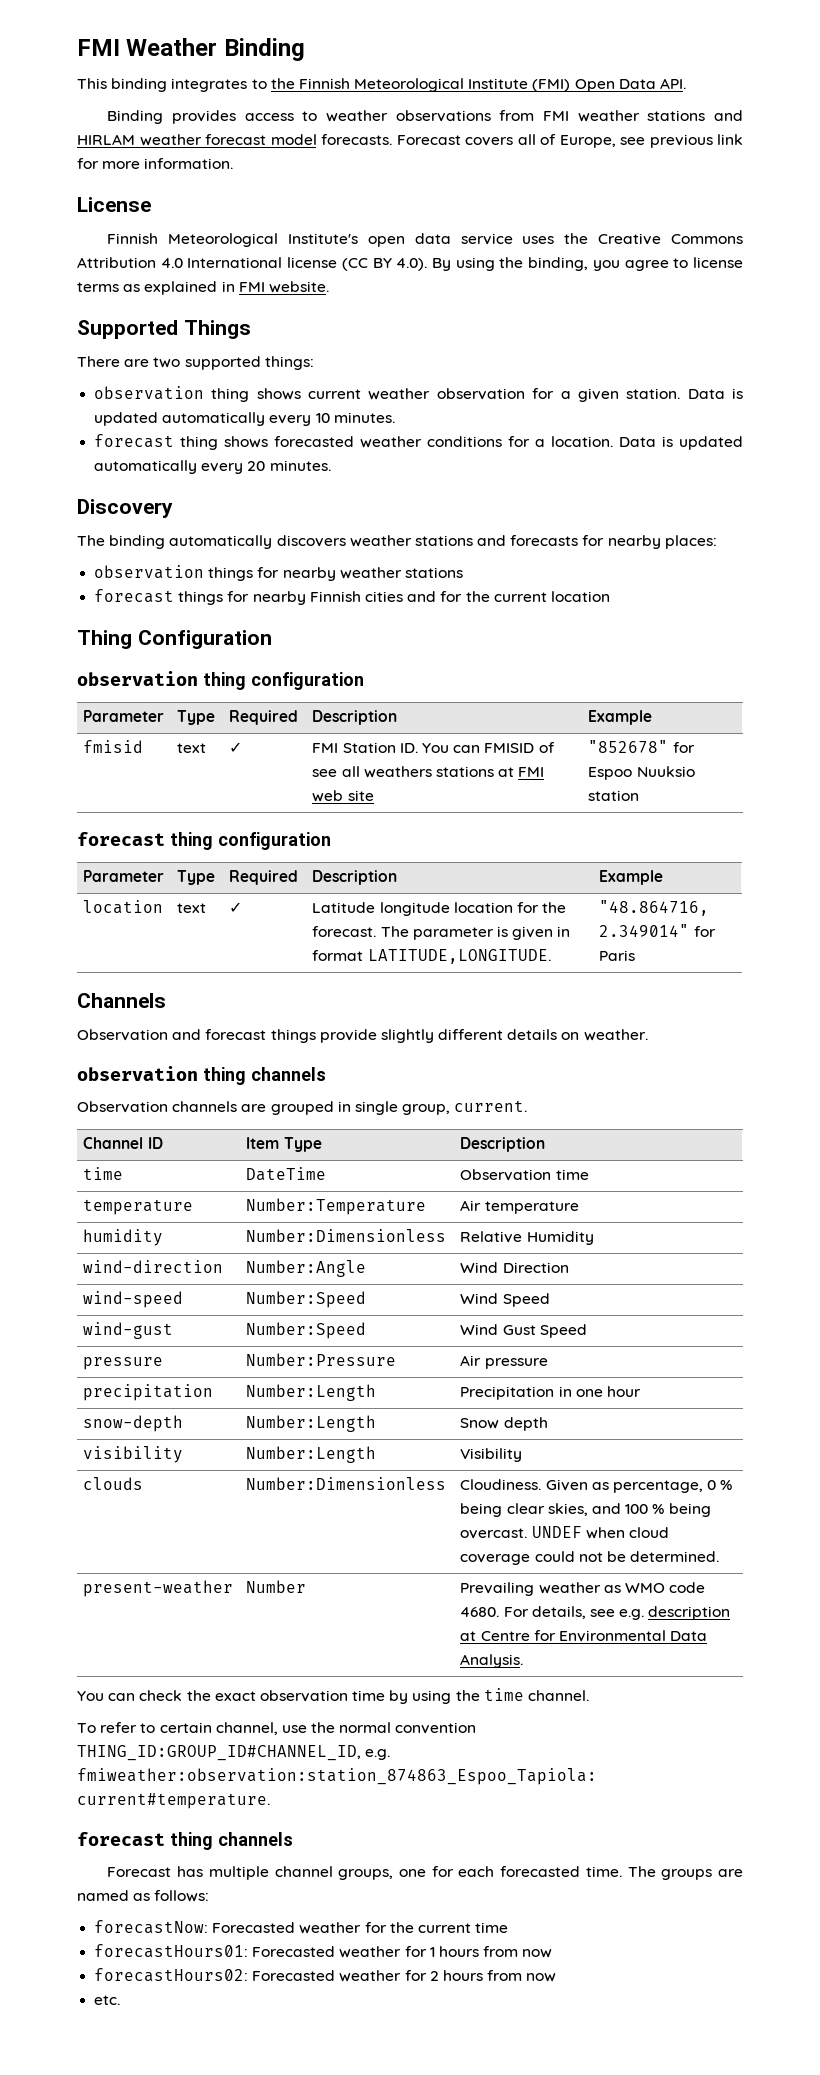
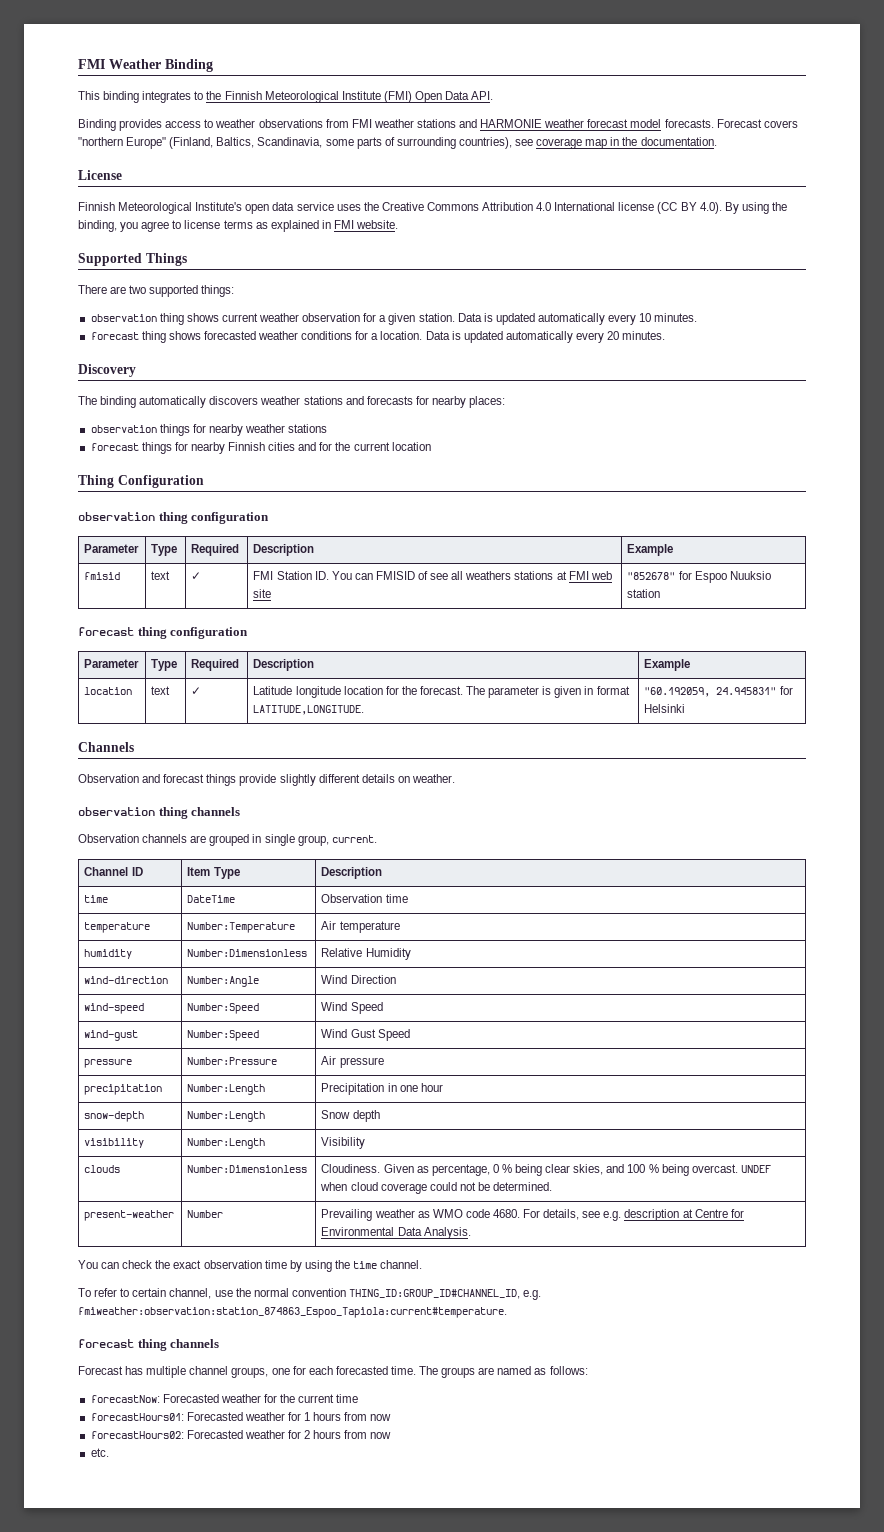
- Binding provides access to weather observations from FMI weather stations and HIRLAM weather forecast model forecasts.
+ Binding provides access to weather observations from FMI weather stations and HARMONIE weather forecast model forecasts.
- Forecast covers all of Europe, see previous link for more information.
+ Forecast covers "northern Europe" (Finland, Baltics, Scandinavia, some parts of surrounding countries), see coverage map in the documentation.
- location | text | ✓ | Latitude longitude location for the forecast. The parameter is given in format LATITUDE,LONGITUDE. | "48.864716, 2.349014" for Paris
+ location | text | ✓ | Latitude longitude location for the forecast. The parameter is given in format LATITUDE,LONGITUDE. | "60.192059, 24.945831" for Helsinki

